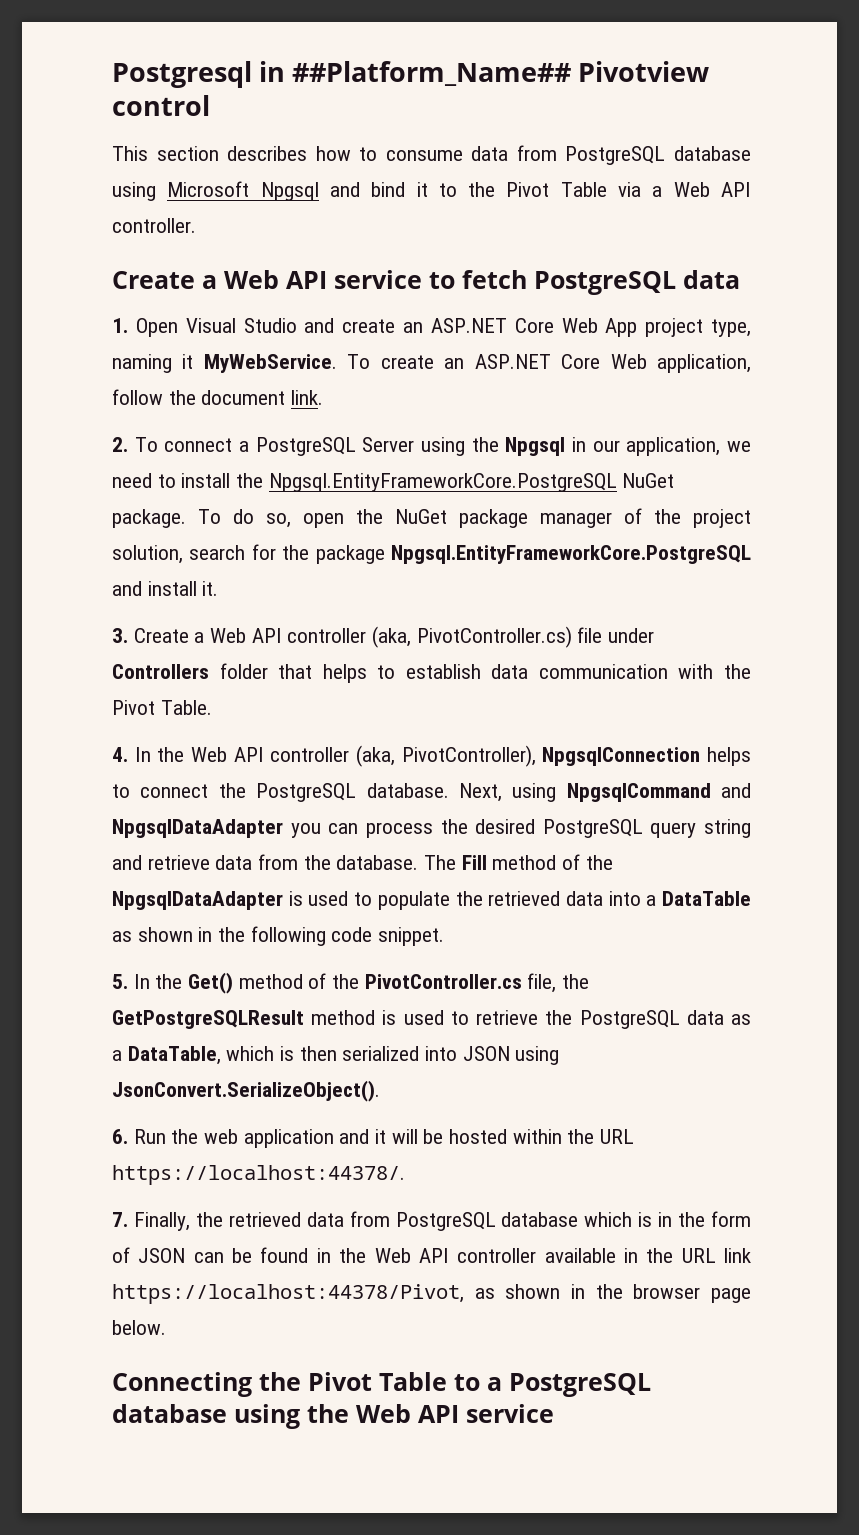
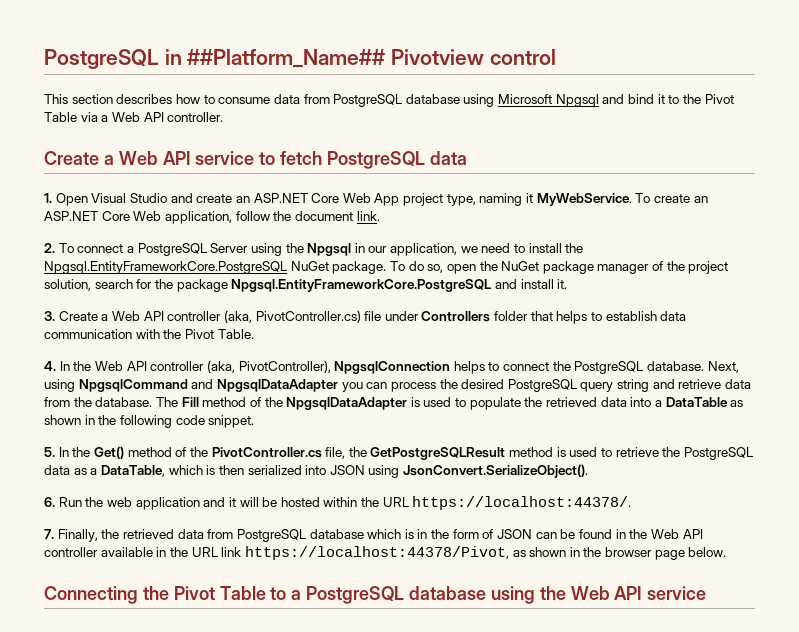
- Postgresql in ##Platform_Name## Pivotview control
+ PostgreSQL in ##Platform_Name## Pivotview control

